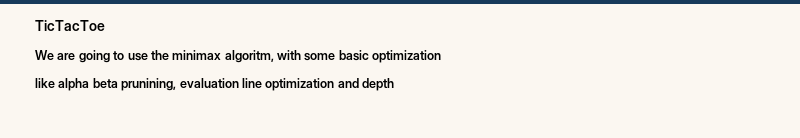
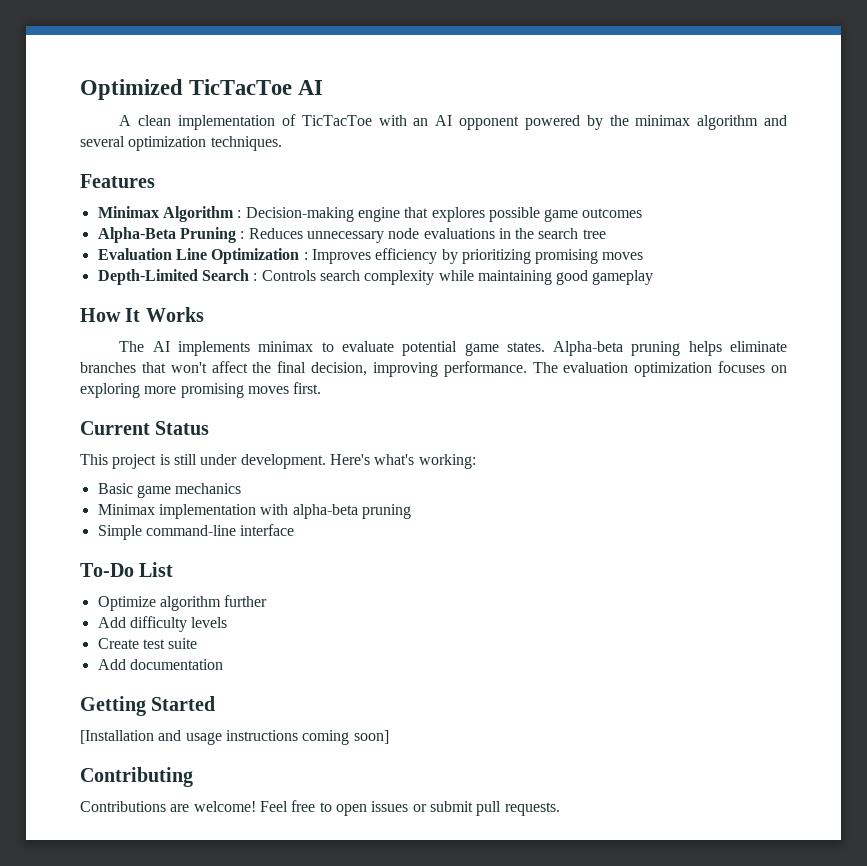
- TicTacToe
- We are going to use the minimax algoritm, with some basic optimization
- like alpha beta prunining, evaluation line optimization and depth
+ Optimized TicTacToe AI
+ A clean implementation of TicTacToe with an AI opponent powered by the minimax algorithm and several optimization techniques.
+ Features
+ Minimax Algorithm : Decision-making engine that explores possible game outcomes
+ Alpha-Beta Pruning : Reduces unnecessary node evaluations in the search tree
+ Evaluation Line Optimization : Improves efficiency by prioritizing promising moves
+ Depth-Limited Search : Controls search complexity while maintaining good gameplay
+ How It Works
+ The AI implements minimax to evaluate potential game states. Alpha-beta pruning helps eliminate branches that won't affect the final decision, improving performance. The evaluation optimization focuses on exploring more promising moves first.
+ Current Status
+ This project is still under development. Here's what's working:
+ Basic game mechanics
+ Minimax implementation with alpha-beta pruning
+ Simple command-line interface
+ To-Do List
+ Optimize algorithm further
+ Add difficulty levels
+ Create test suite
+ Add documentation
+ Getting Started
+ [Installation and usage instructions coming soon]
+ Contributing
+ Contributions are welcome! Feel free to open issues or submit pull requests.

